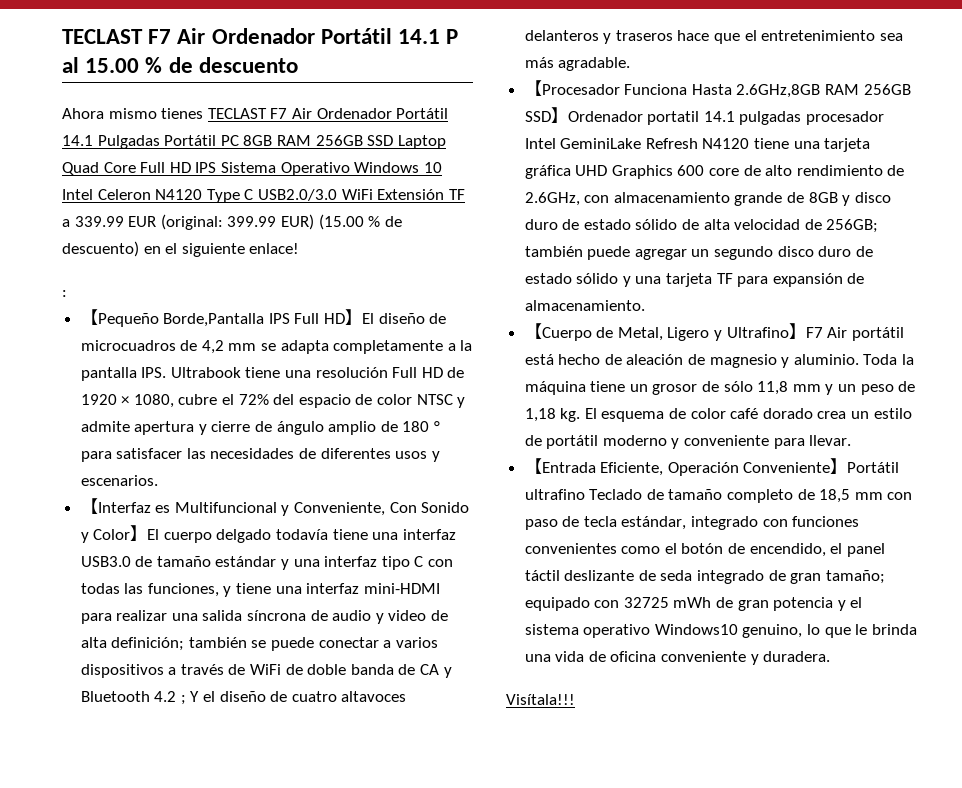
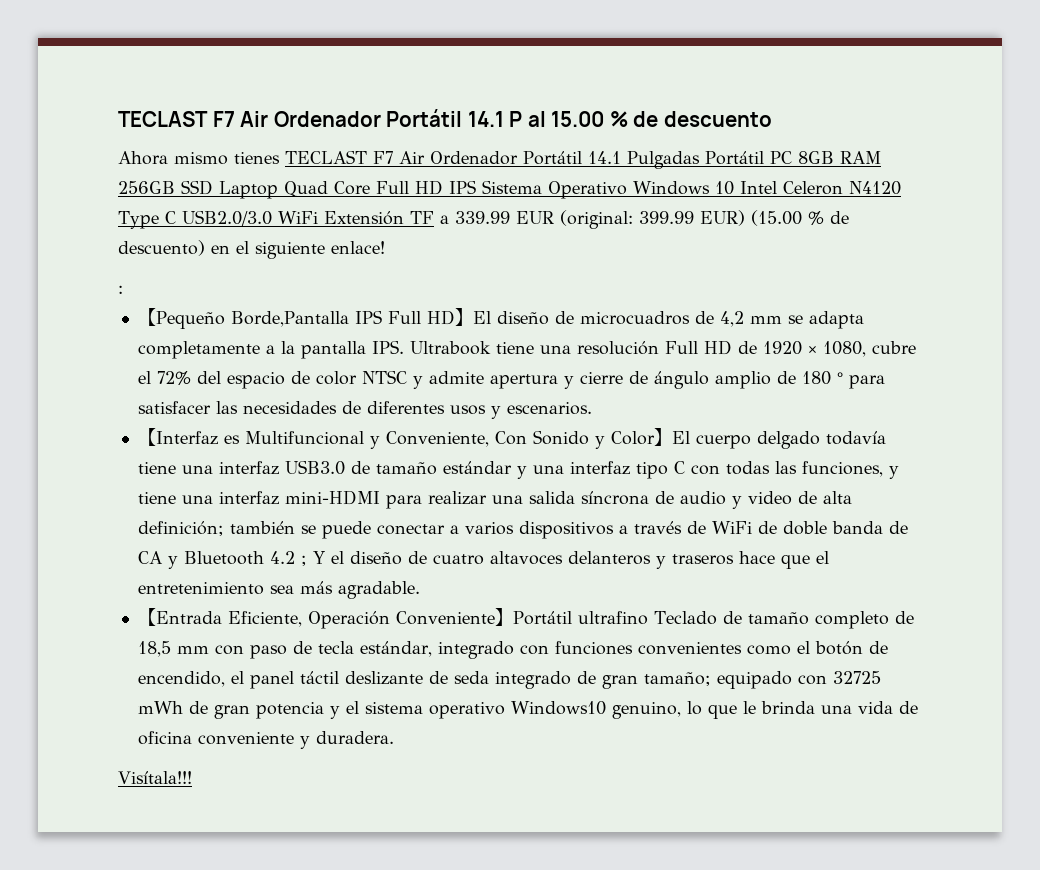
- 【Procesador Funciona Hasta 2.6GHz,8GB RAM 256GB SSD】Ordenador portatil 14.1 pulgadas procesador Intel GeminiLake Refresh N4120 tiene una tarjeta gráfica UHD Graphics 600 core de alto rendimiento de 2.6GHz, con almacenamiento grande de 8GB y disco duro de estado sólido de alta velocidad de 256GB; también puede agregar un segundo disco duro de estado sólido y una tarjeta TF para expansión de almacenamiento.
- 【Cuerpo de Metal, Ligero y Ultrafino】F7 Air portátil está hecho de aleación de magnesio y aluminio. Toda la máquina tiene un grosor de sólo 11,8 mm y un peso de 1,18 kg. El esquema de color café dorado crea un estilo de portátil moderno y conveniente para llevar.

